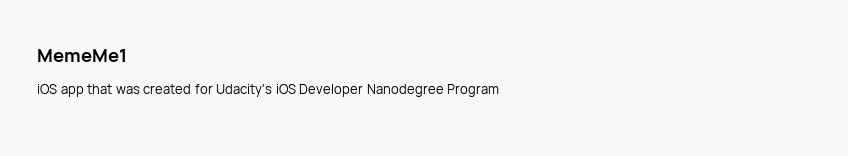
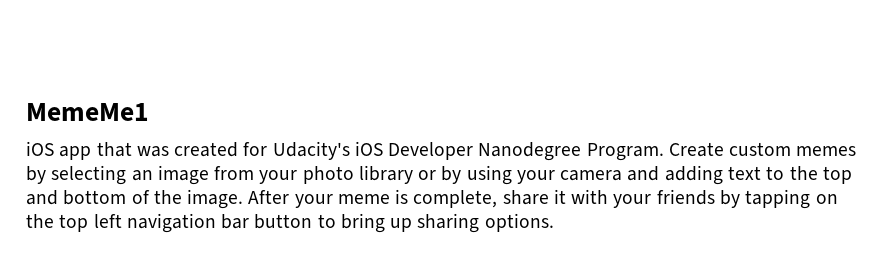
- iOS app that was created for Udacity's iOS Developer Nanodegree Program
+ iOS app that was created for Udacity's iOS Developer Nanodegree Program. Create custom memes by selecting an image from your photo library or by using your camera and adding text to the top and bottom of the image. After your meme is complete, share it with your friends by tapping on the top left navigation bar button to bring up sharing options.

